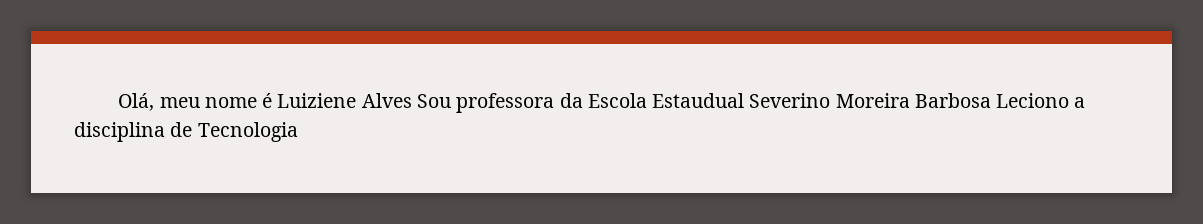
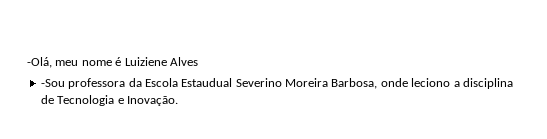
- Olá, meu nome é Luiziene Alves Sou professora da Escola Estaudual Severino Moreira Barbosa Leciono a disciplina de Tecnologia
+ -Olá, meu nome é Luiziene Alves
+ -Sou professora da Escola Estaudual Severino Moreira Barbosa, onde leciono a disciplina de Tecnologia e Inovação.

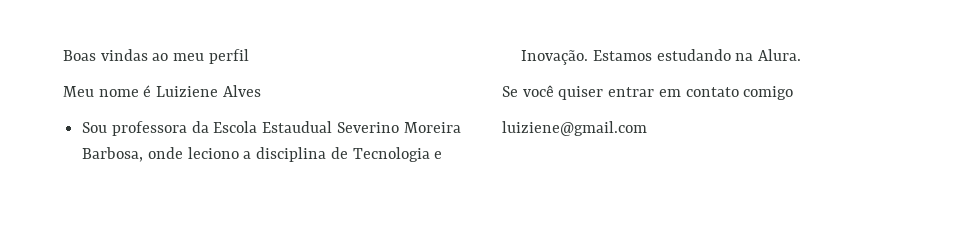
- -Olá, meu nome é Luiziene Alves
+ Boas vindas ao meu perfil
+ Meu nome é Luiziene Alves
- -Sou professora da Escola Estaudual Severino Moreira Barbosa, onde leciono a disciplina de Tecnologia e Inovação.
+ Sou professora da Escola Estaudual Severino Moreira Barbosa, onde leciono a disciplina de Tecnologia e Inovação.
+ Estamos estudando na Alura.
+ Se você quiser entrar em contato comigo
+ luiziene@gmail.com

